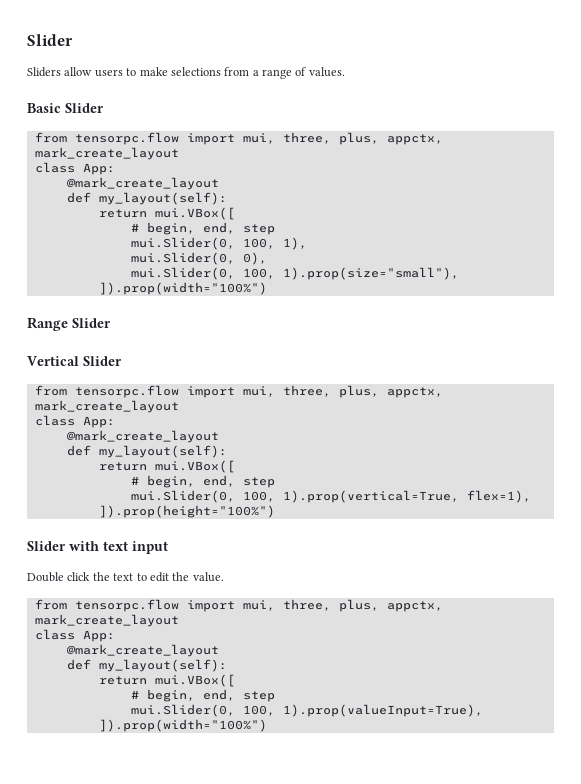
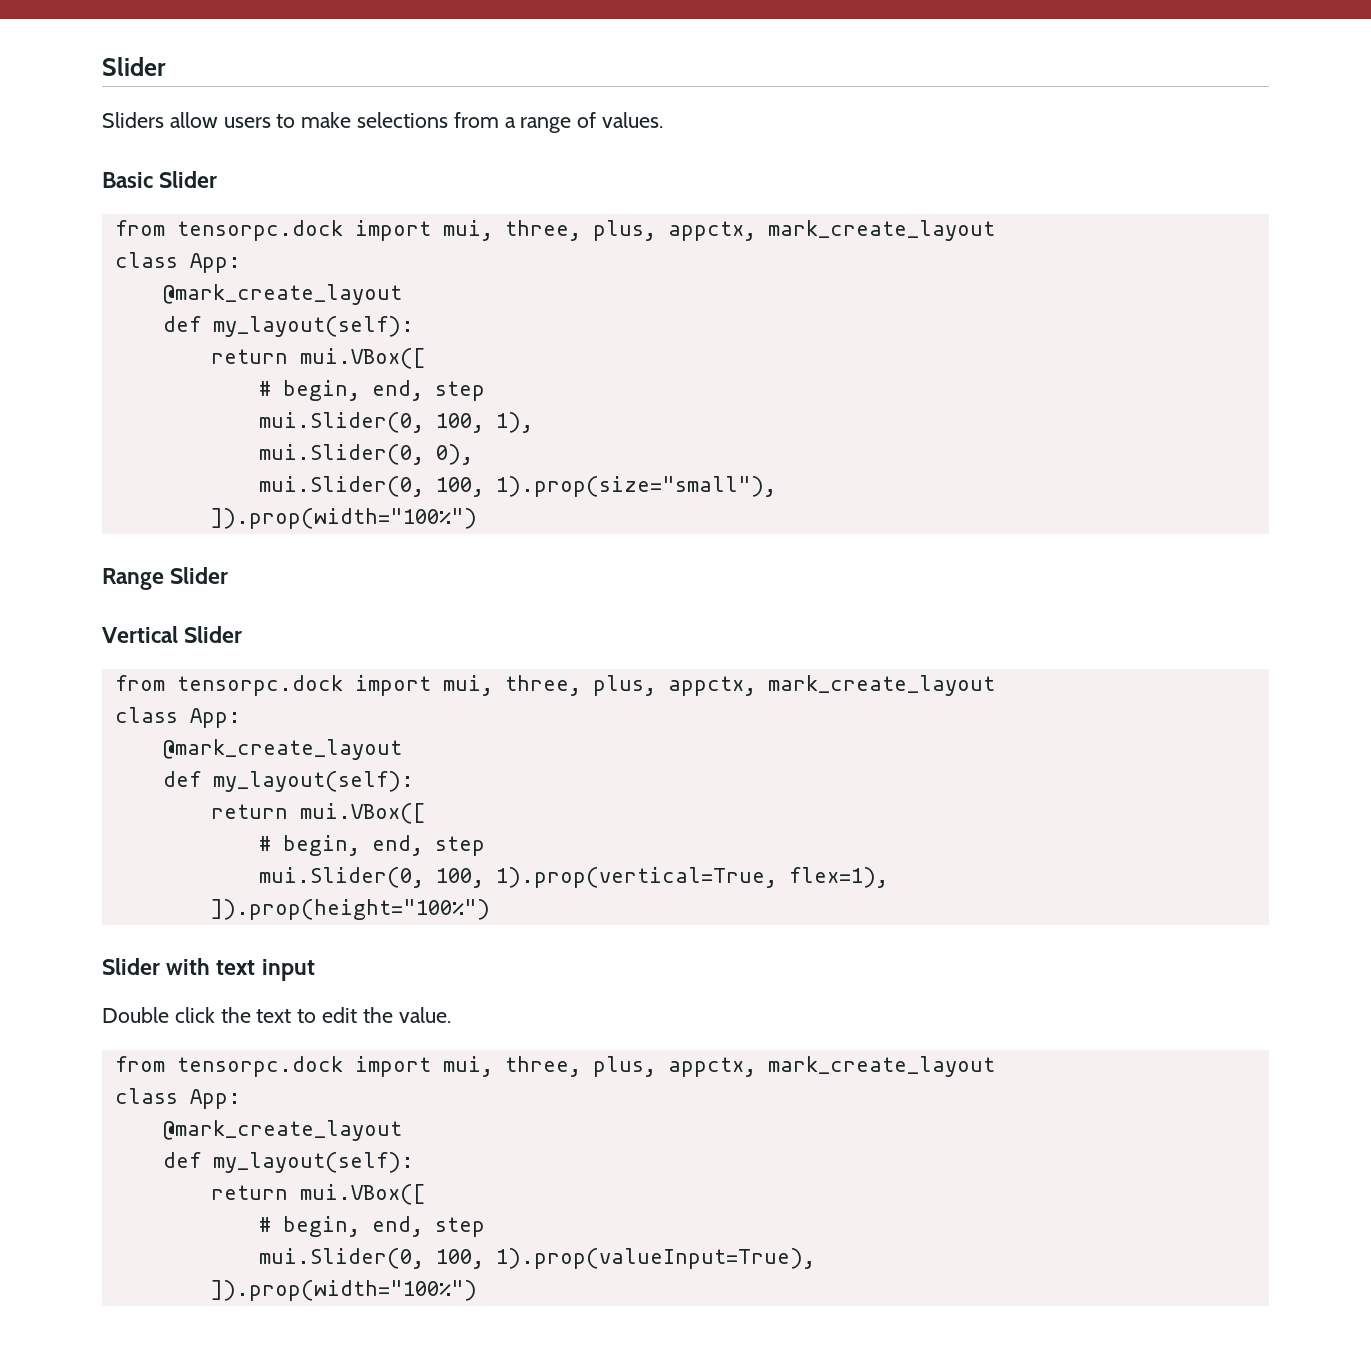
  Basic Slider
- from tensorpc.flow import mui, three, plus, appctx, mark_create_layout
+ from tensorpc.dock import mui, three, plus, appctx, mark_create_layout
  Vertical Slider
- from tensorpc.flow import mui, three, plus, appctx, mark_create_layout
+ from tensorpc.dock import mui, three, plus, appctx, mark_create_layout
  Double click the text to edit the value.
- from tensorpc.flow import mui, three, plus, appctx, mark_create_layout
+ from tensorpc.dock import mui, three, plus, appctx, mark_create_layout

